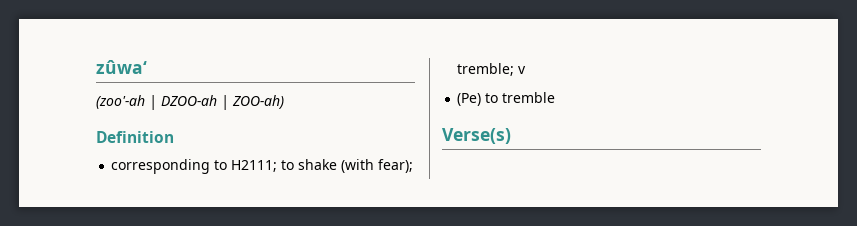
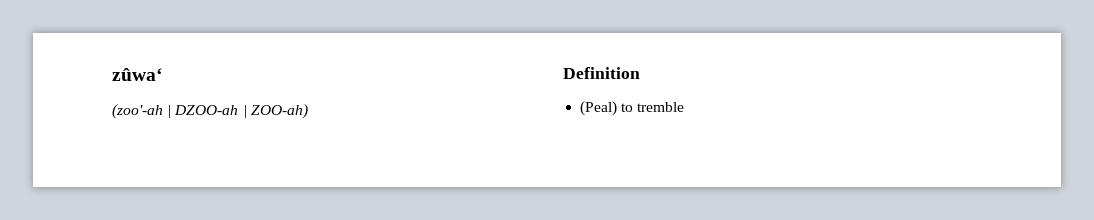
- corresponding to H2111; to shake (with fear); tremble; v
- (Pe) to tremble
+ (Peal) to tremble
- Verse(s)

